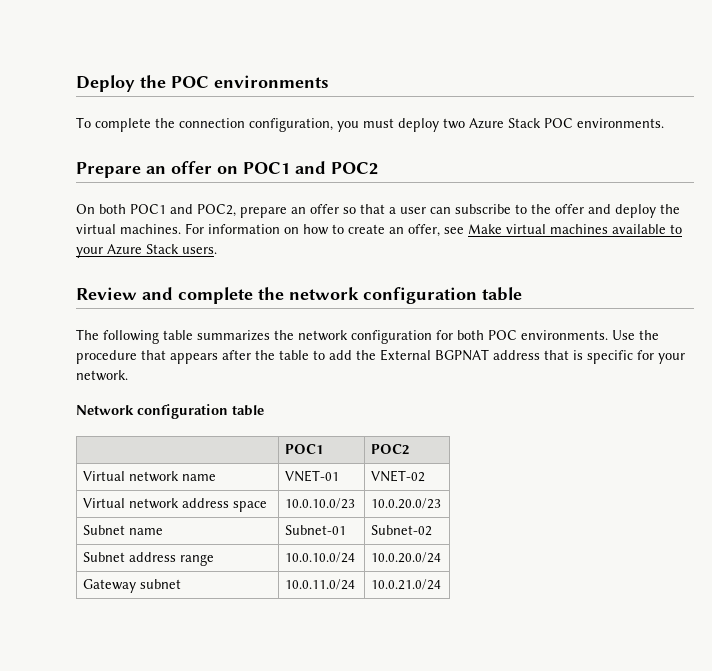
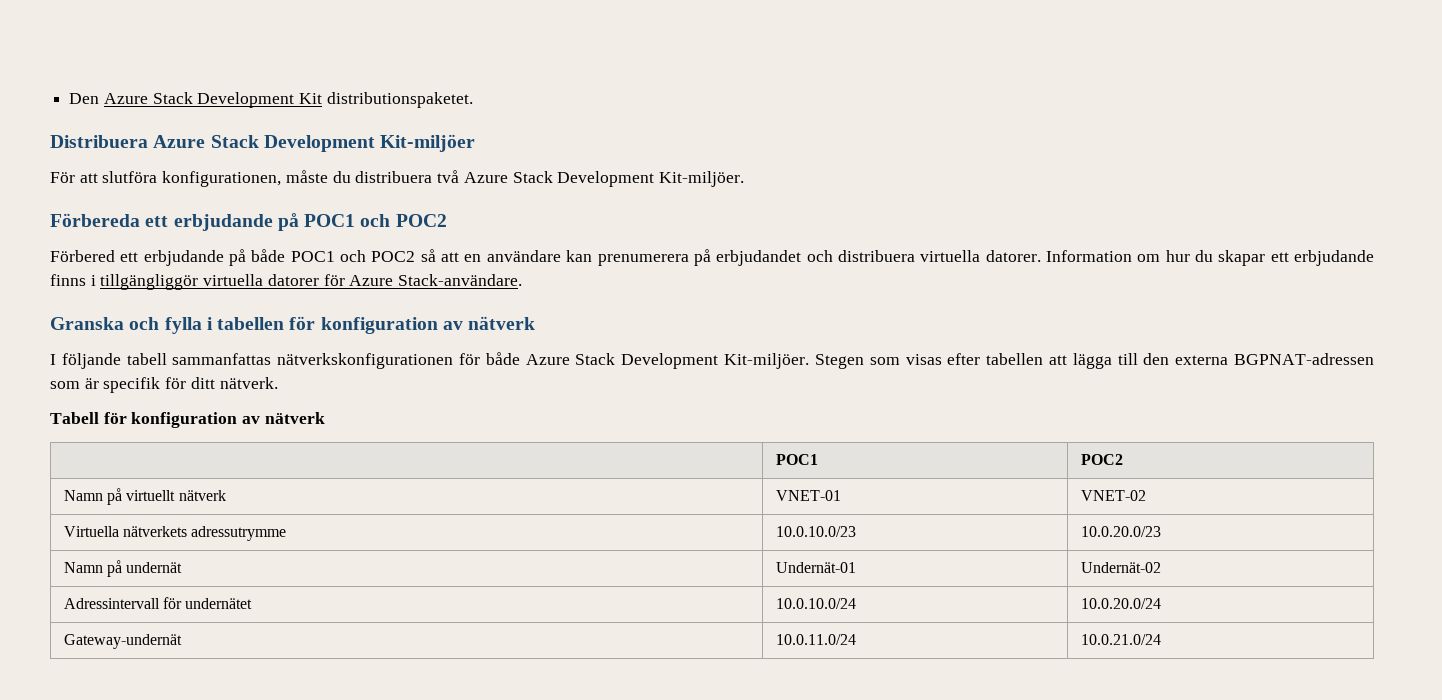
- Deploy the POC environments
- To complete the connection configuration, you must deploy two Azure Stack POC environments.
- Prepare an offer on POC1 and POC2
- On both POC1 and POC2, prepare an offer so that a user can subscribe to the offer and deploy the virtual machines. For information on how to create an offer, see Make virtual machines available to your Azure Stack users.
- Review and complete the network configuration table
- The following table summarizes the network configuration for both POC environments. Use the procedure that appears after the table to add the External BGPNAT address that is specific for your network.
- Network configuration table
+ Den Azure Stack Development Kit distributionspaketet.
+ Distribuera Azure Stack Development Kit-miljöer
+ För att slutföra konfigurationen, måste du distribuera två Azure Stack Development Kit-miljöer.
+ Förbereda ett erbjudande på POC1 och POC2
+ Förbered ett erbjudande på både POC1 och POC2 så att en användare kan prenumerera på erbjudandet och distribuera virtuella datorer. Information om hur du skapar ett erbjudande finns i tillgängliggör virtuella datorer för Azure Stack-användare.
+ Granska och fylla i tabellen för konfiguration av nätverk
+ I följande tabell sammanfattas nätverkskonfigurationen för både Azure Stack Development Kit-miljöer. Stegen som visas efter tabellen att lägga till den externa BGPNAT-adressen som är specifik för ditt nätverk.
+ Tabell för konfiguration av nätverk
  | POC1 | POC2
- Virtual network name | VNET-01 | VNET-02
- Virtual network address space | 10.0.10.0/23 | 10.0.20.0/23
- Subnet name | Subnet-01 | Subnet-02
- Subnet address range | 10.0.10.0/24 | 10.0.20.0/24
+ Namn på virtuellt nätverk | VNET-01 | VNET-02
+ Virtuella nätverkets adressutrymme | 10.0.10.0/23 | 10.0.20.0/23
+ Namn på undernät | Undernät-01 | Undernät-02
+ Adressintervall för undernätet | 10.0.10.0/24 | 10.0.20.0/24
- Gateway subnet | 10.0.11.0/24 | 10.0.21.0/24
+ Gateway-undernät | 10.0.11.0/24 | 10.0.21.0/24

